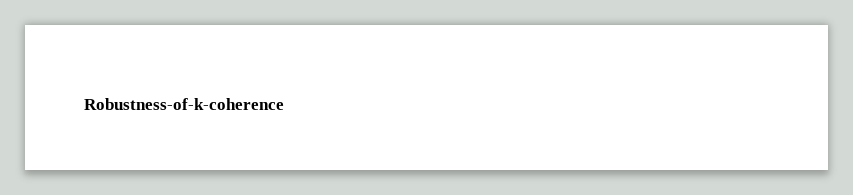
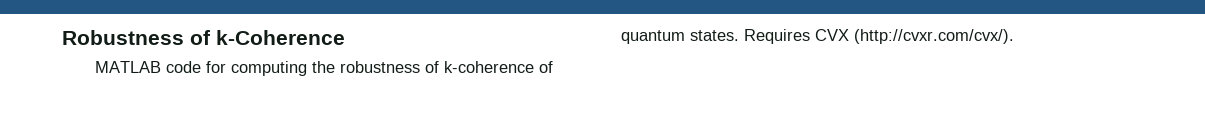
- Robustness-of-k-coherence
+ Robustness of k-Coherence
+ MATLAB code for computing the robustness of k-coherence of quantum states. Requires CVX (http://cvxr.com/cvx/).

